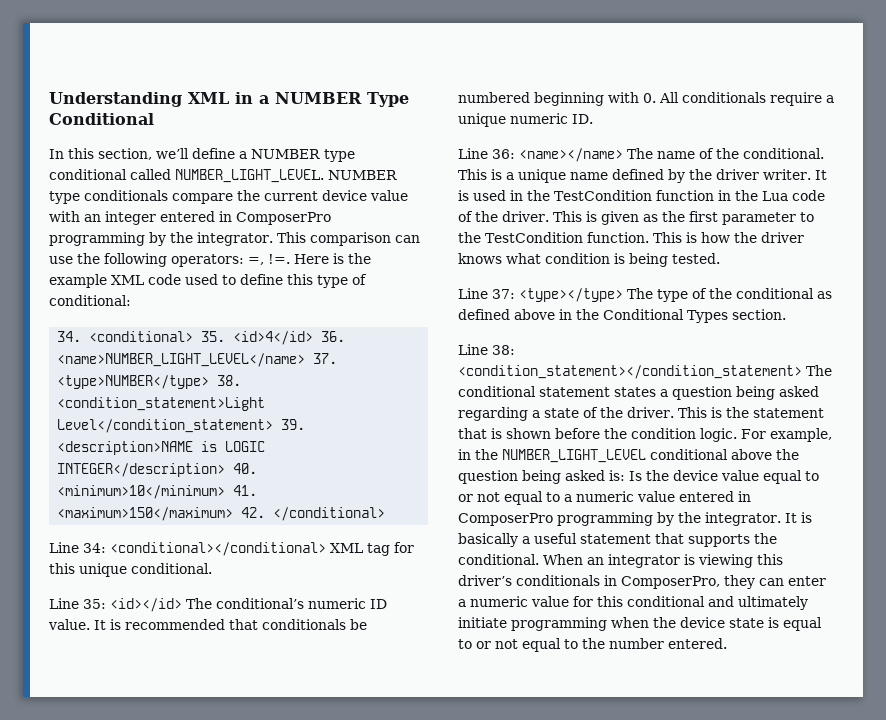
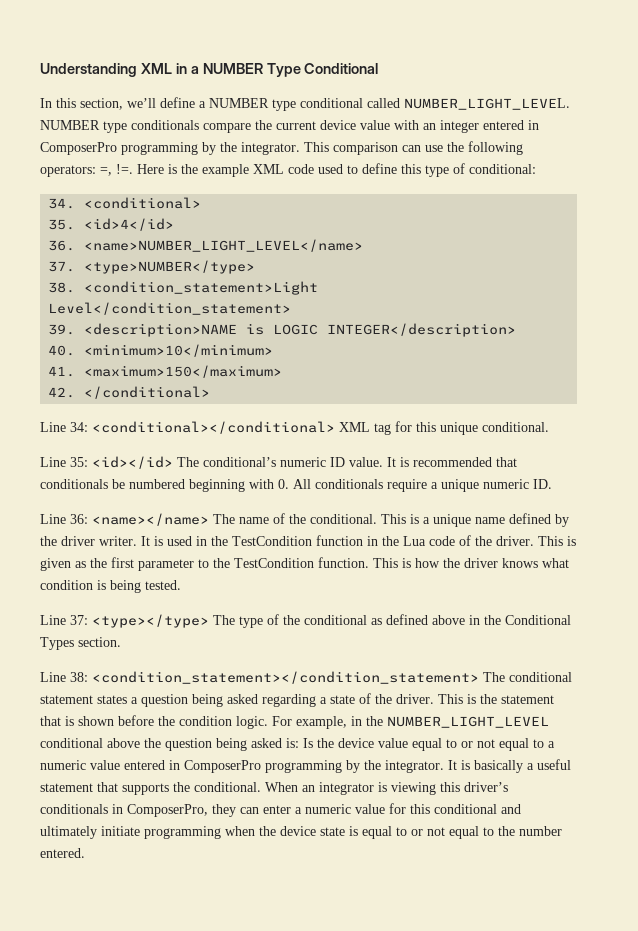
- 34. <conditional> 35. <id>4</id> 36. <name>NUMBER_LIGHT_LEVEL</name> 37. <type>NUMBER</type> 38. <condition_statement>Light Level</condition_statement> 39. <description>NAME is LOGIC INTEGER</description> 40. <minimum>10</minimum> 41. <maximum>150</maximum> 42. </conditional>
+ 34. <conditional>
+ 35. <id>4</id>
+ 36. <name>NUMBER_LIGHT_LEVEL</name>
+ 37. <type>NUMBER</type>
+ 38. <condition_statement>Light Level</condition_statement>
+ 39. <description>NAME is LOGIC INTEGER</description>
+ 40. <minimum>10</minimum>
+ 41. <maximum>150</maximum>
+ 42. </conditional>

